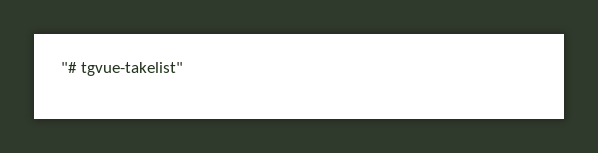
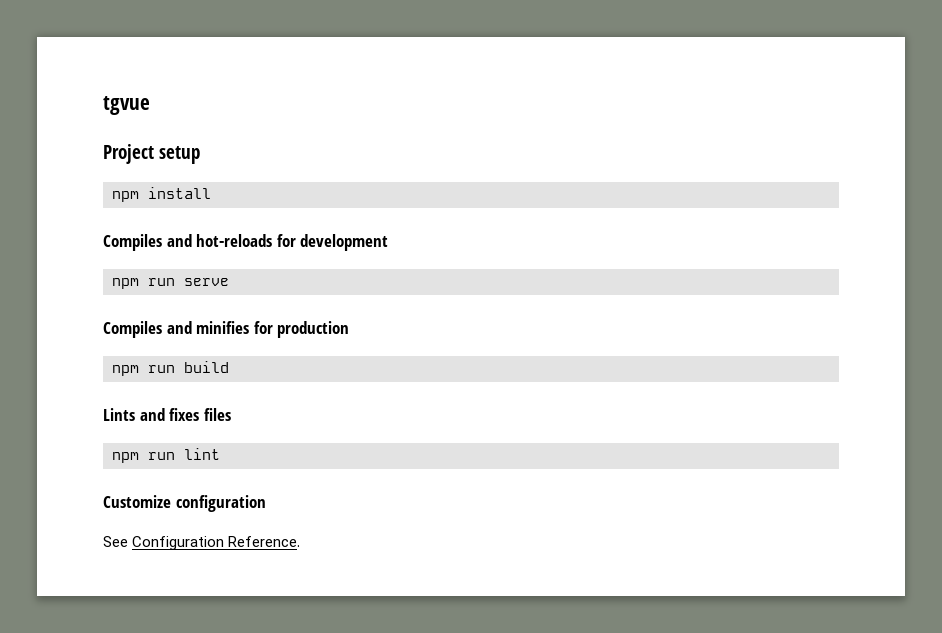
- "# tgvue-takelist"
+ tgvue
+ Project setup
+ npm install
+ Compiles and hot-reloads for development
+ npm run serve
+ Compiles and minifies for production
+ npm run build
+ Lints and fixes files
+ npm run lint
+ Customize configuration
+ See Configuration Reference.

